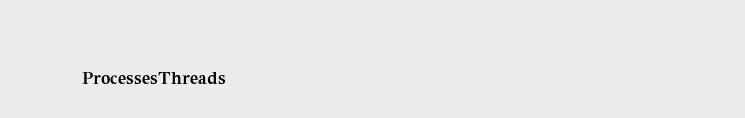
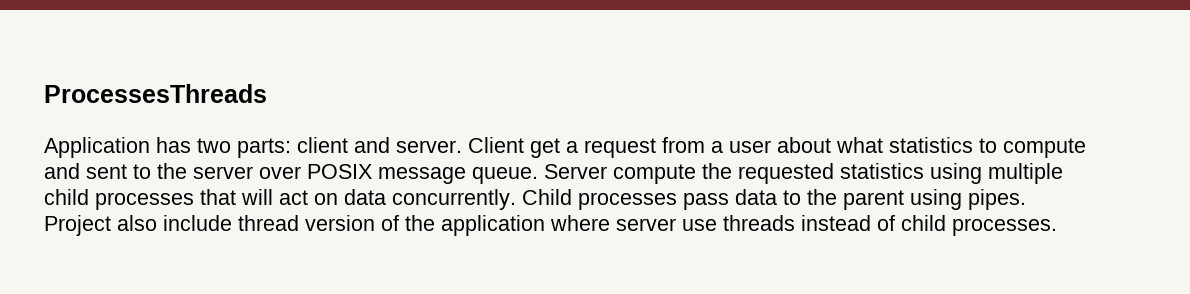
+ Application has two parts: client and server. Client get a request from a user about what statistics to compute and sent to the server over POSIX message queue. Server compute the requested statistics using multiple child processes that will act on data concurrently. Child processes pass data to the parent using pipes. Project also include thread version of the application where server use threads instead of child processes.

